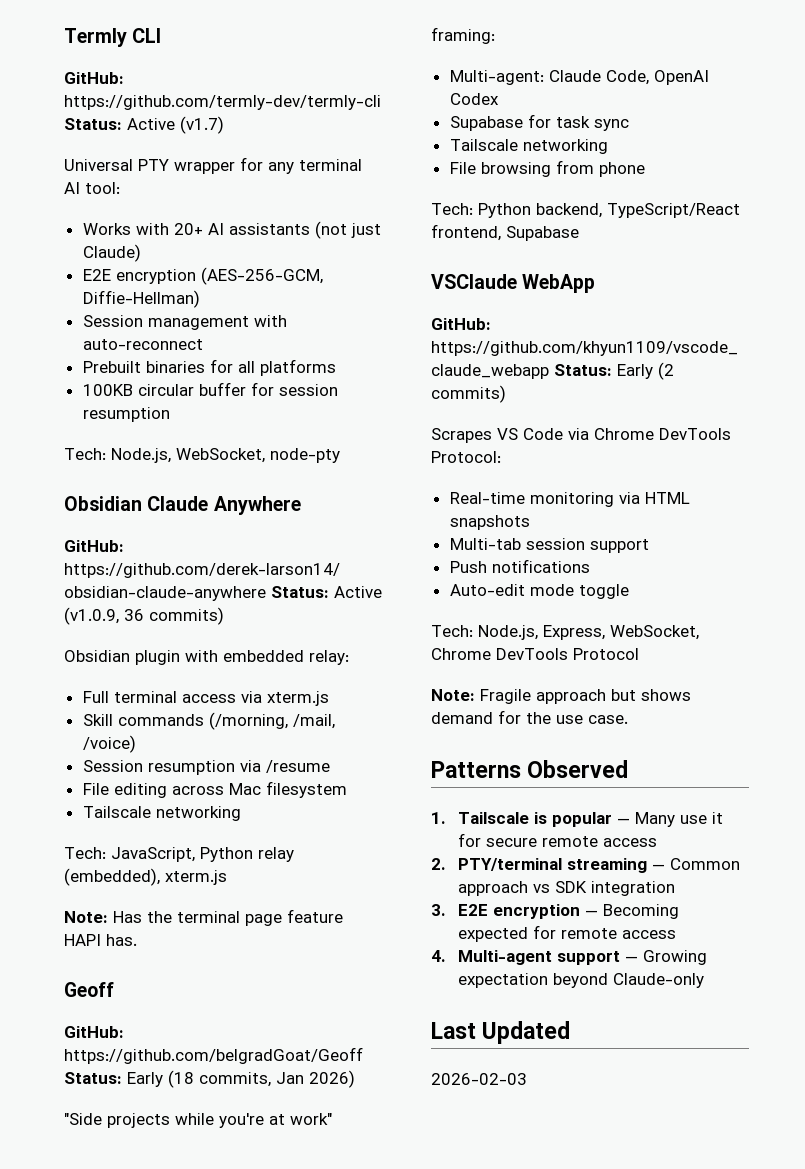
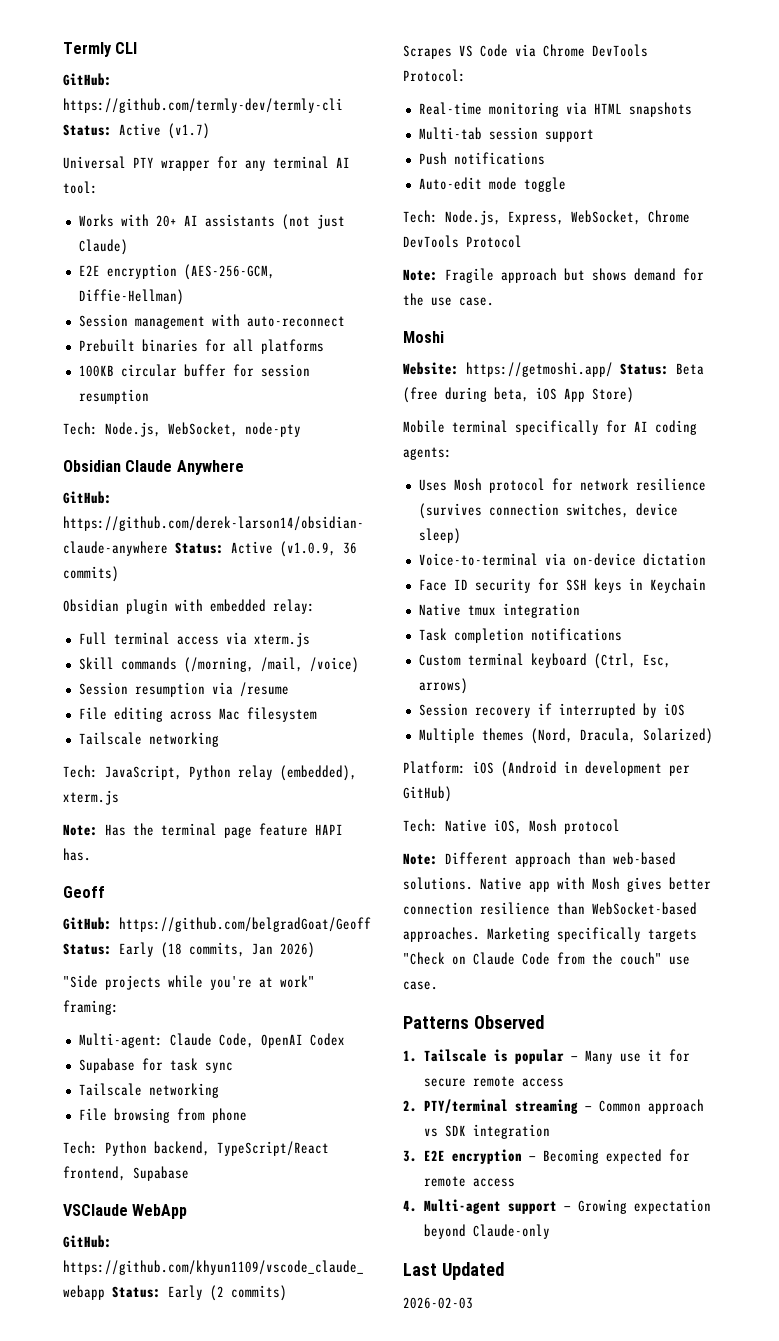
+ Moshi
+ Website: https://getmoshi.app/ Status: Beta (free during beta, iOS App Store)
+ Mobile terminal specifically for AI coding agents:
+ Uses Mosh protocol for network resilience (survives connection switches, device sleep)
+ Voice-to-terminal via on-device dictation
+ Face ID security for SSH keys in Keychain
+ Native tmux integration
+ Task completion notifications
+ Custom terminal keyboard (Ctrl, Esc, arrows)
+ Session recovery if interrupted by iOS
+ Multiple themes (Nord, Dracula, Solarized)
+ Platform: iOS (Android in development per GitHub)
+ Tech: Native iOS, Mosh protocol
+ Note: Different approach than web-based solutions. Native app with Mosh gives better connection resilience than WebSocket-based approaches. Marketing specifically targets "Check on Claude Code from the couch" use case.

